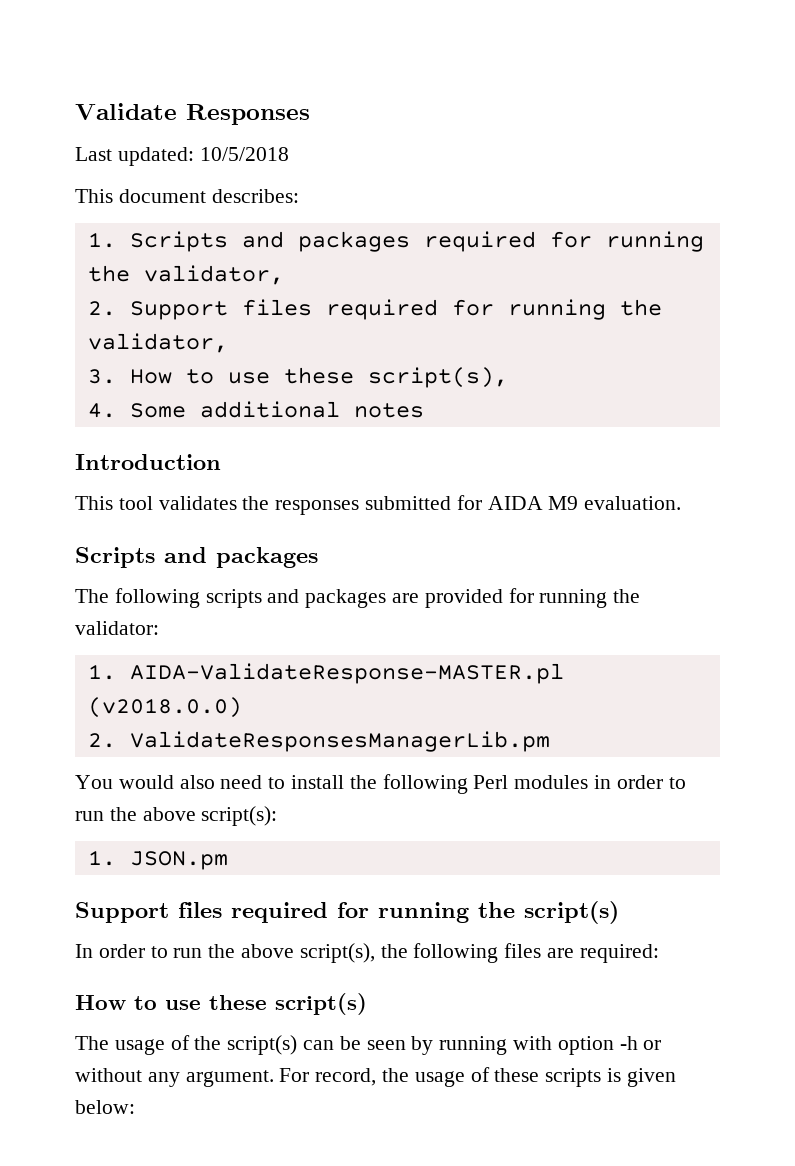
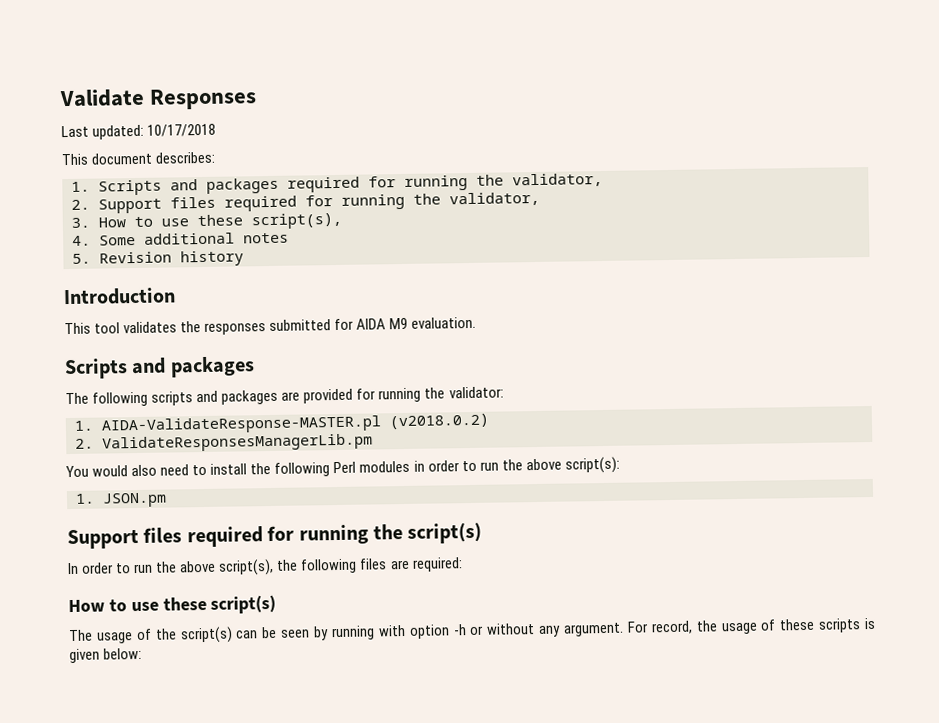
- Last updated: 10/5/2018
+ Last updated: 10/17/2018
+ 5. Revision history
- 1. AIDA-ValidateResponse-MASTER.pl (v2018.0.0)
+ 1. AIDA-ValidateResponse-MASTER.pl (v2018.0.2)

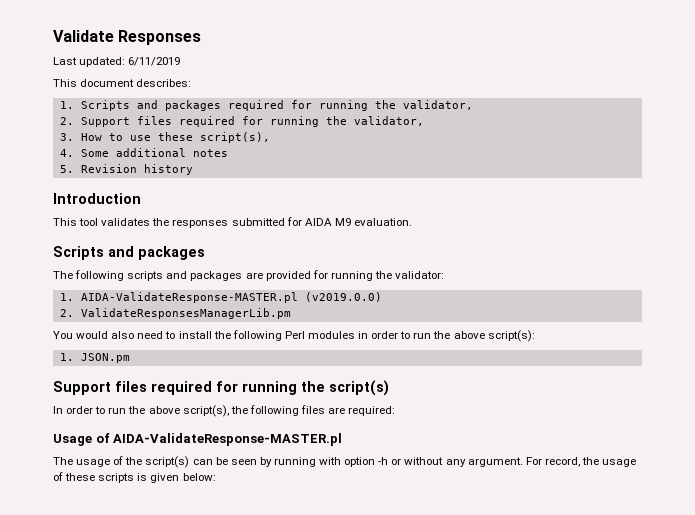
- Last updated: 10/17/2018
+ Last updated: 6/11/2019
- 1. AIDA-ValidateResponse-MASTER.pl (v2018.0.2)
+ 1. AIDA-ValidateResponse-MASTER.pl (v2019.0.0)
- How to use these script(s)
+ Usage of AIDA-ValidateResponse-MASTER.pl

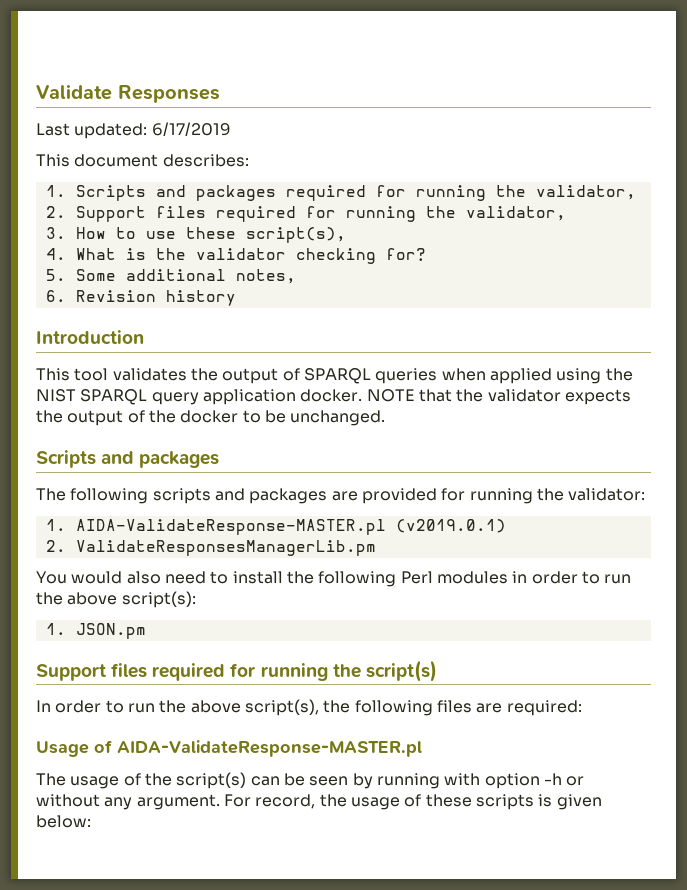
- Last updated: 6/11/2019
+ Last updated: 6/17/2019
- 4. Some additional notes
- 5. Revision history
+ 4. What is the validator checking for?
+ 5. Some additional notes,
+ 6. Revision history
- This tool validates the responses submitted for AIDA M9 evaluation.
+ This tool validates the output of SPARQL queries when applied using the NIST SPARQL query application docker. NOTE that the validator expects the output of the docker to be unchanged.
- 1. AIDA-ValidateResponse-MASTER.pl (v2019.0.0)
+ 1. AIDA-ValidateResponse-MASTER.pl (v2019.0.1)

